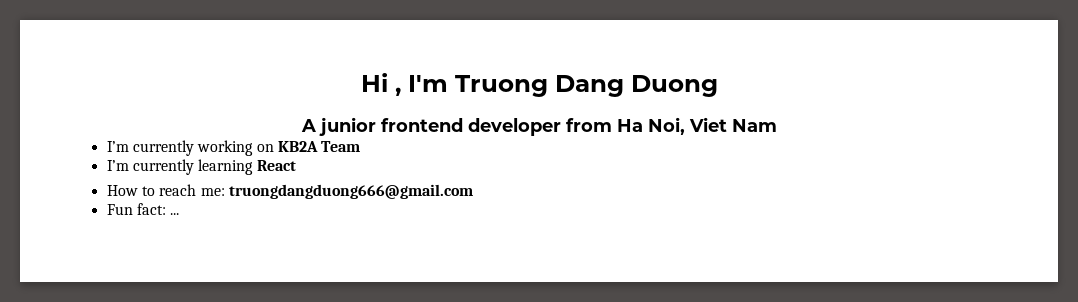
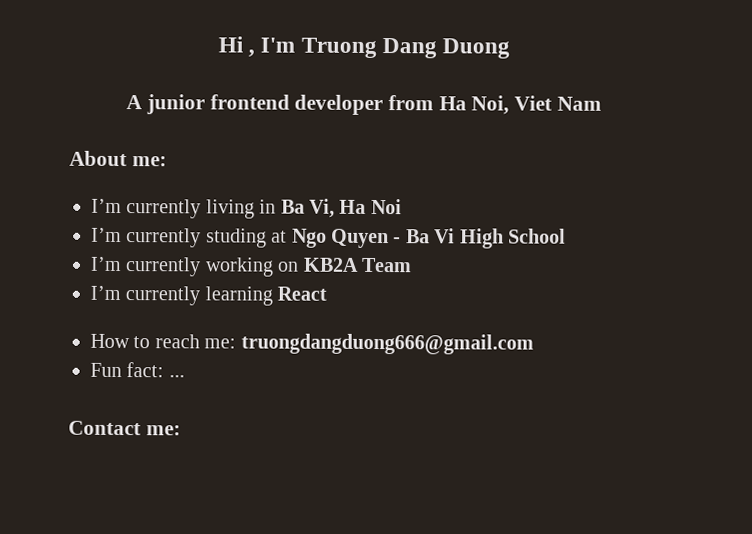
+ About me:
+ I’m currently living in Ba Vi, Ha Noi
+ I’m currently studing at Ngo Quyen - Ba Vi High School
+ Contact me:

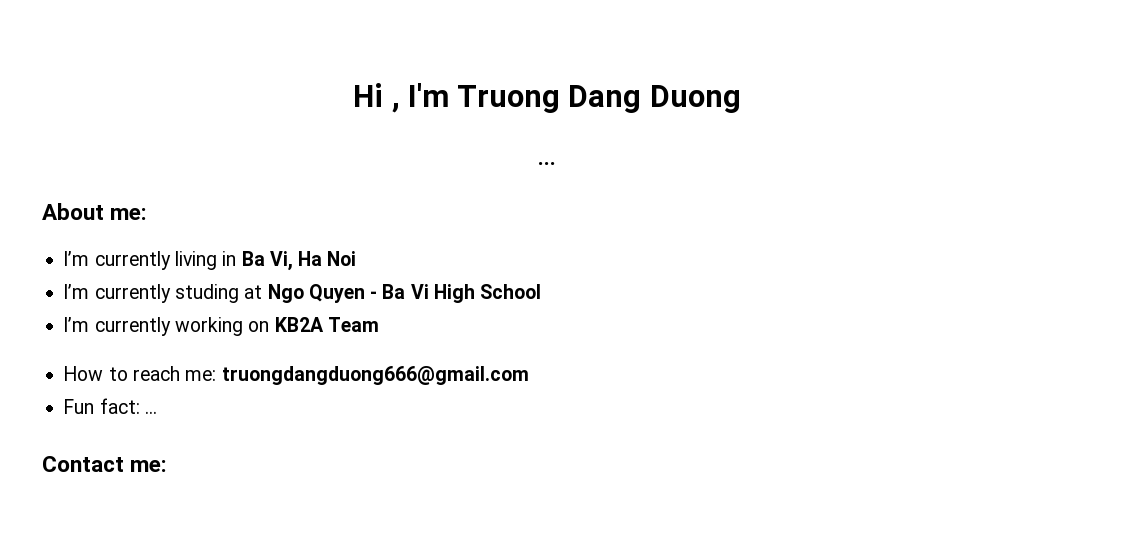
  Hi , I'm Truong Dang Duong
- A junior frontend developer from Ha Noi, Viet Nam
+ ...
- I’m currently learning React

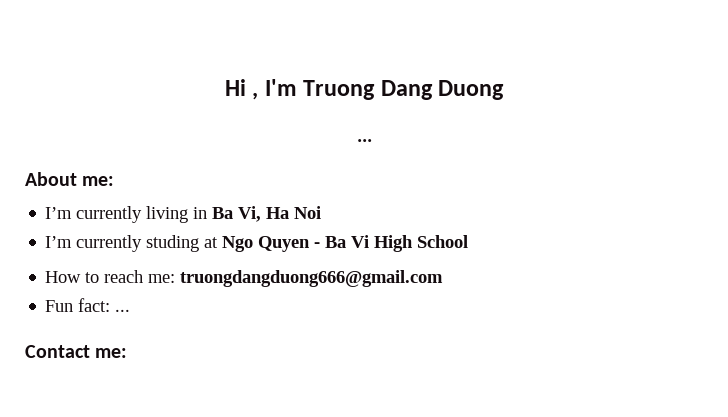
- I’m currently working on KB2A Team

